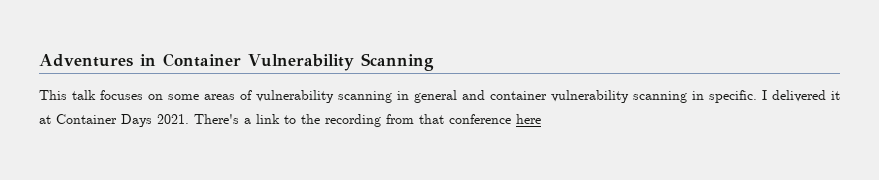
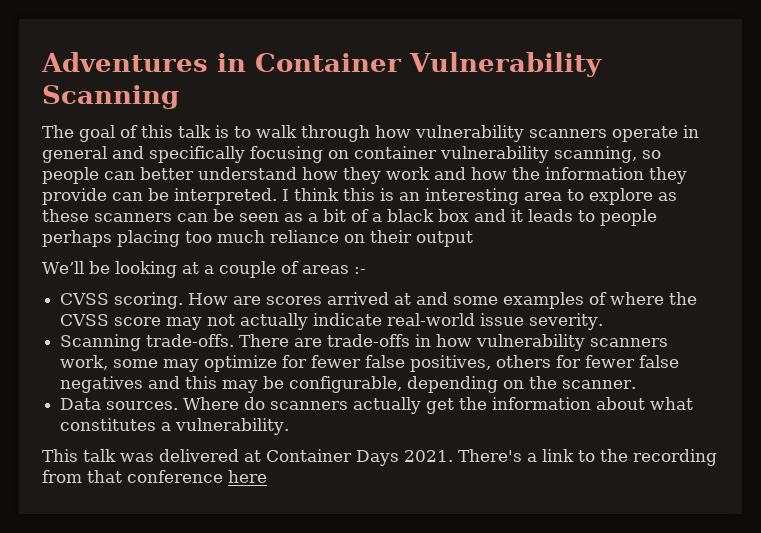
- This talk focuses on some areas of vulnerability scanning in general and container vulnerability scanning in specific. I delivered it at Container Days 2021.
+ The goal of this talk is to walk through how vulnerability scanners operate in general and specifically focusing on container vulnerability scanning, so people can better understand how they work and how the information they provide can be interpreted. I think this is an interesting area to explore as these scanners can be seen as a bit of a black box and it leads to people perhaps placing too much reliance on their output
+ We’ll be looking at a couple of areas :-
+ CVSS scoring. How are scores arrived at and some examples of where the CVSS score may not actually indicate real-world issue severity.
+ Scanning trade-offs. There are trade-offs in how vulnerability scanners work, some may optimize for fewer false positives, others for fewer false negatives and this may be configurable, depending on the scanner.
+ Data sources. Where do scanners actually get the information about what constitutes a vulnerability.
+ This talk was delivered at Container Days 2021.

